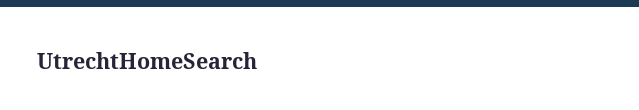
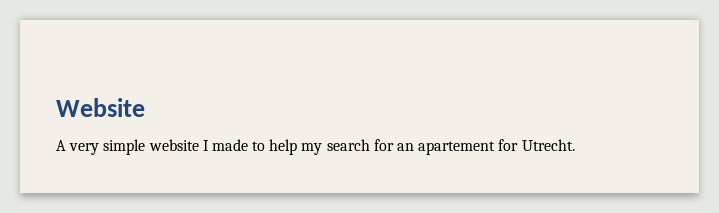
- UtrechtHomeSearch
+ Website
+ A very simple website I made to help my search for an apartement for Utrecht.

